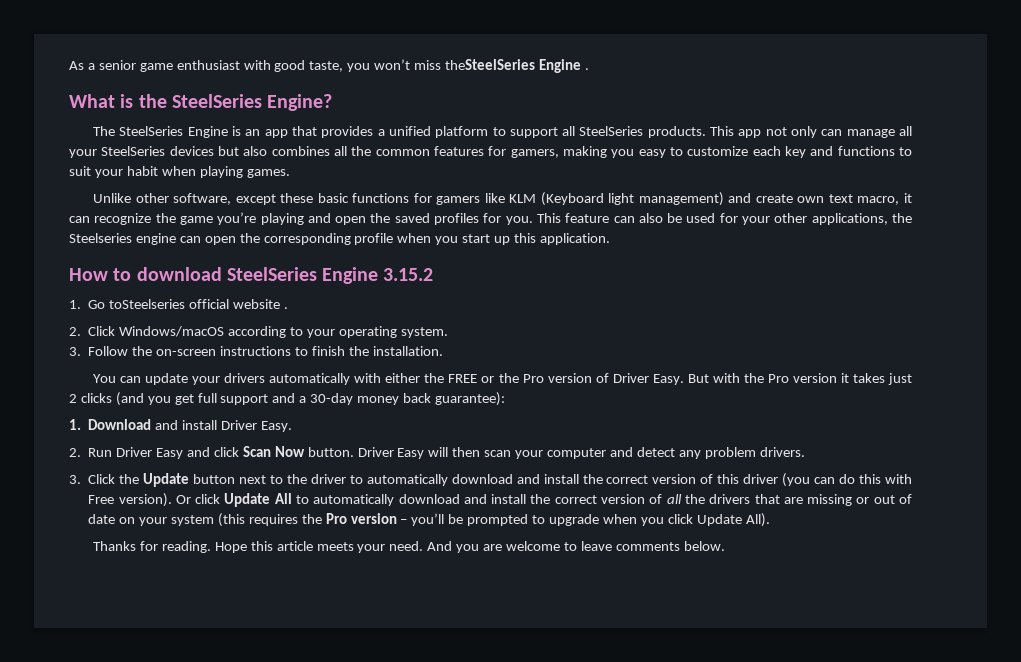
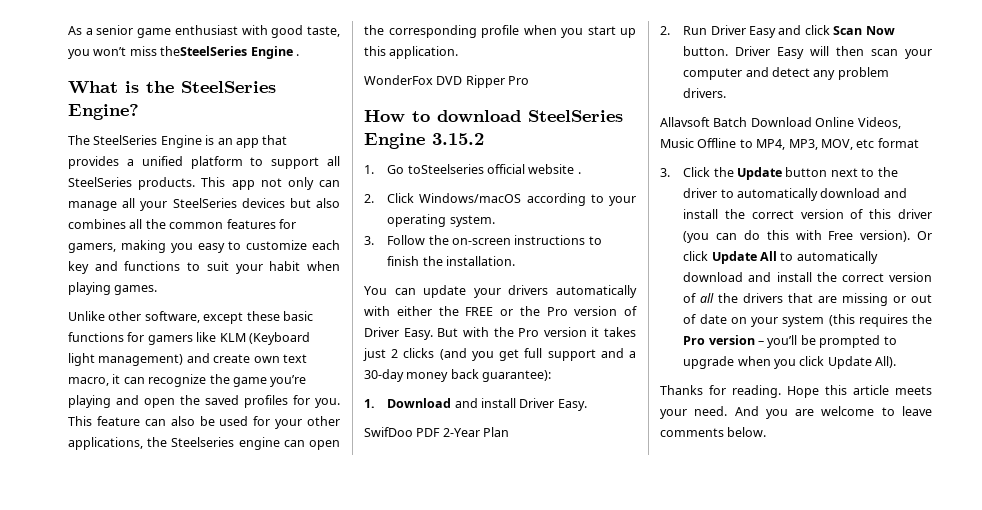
+ WonderFox DVD Ripper Pro
+ SwifDoo PDF 2-Year Plan
+ Allavsoft Batch Download Online Videos, Music Offline to MP4, MP3, MOV, etc format

